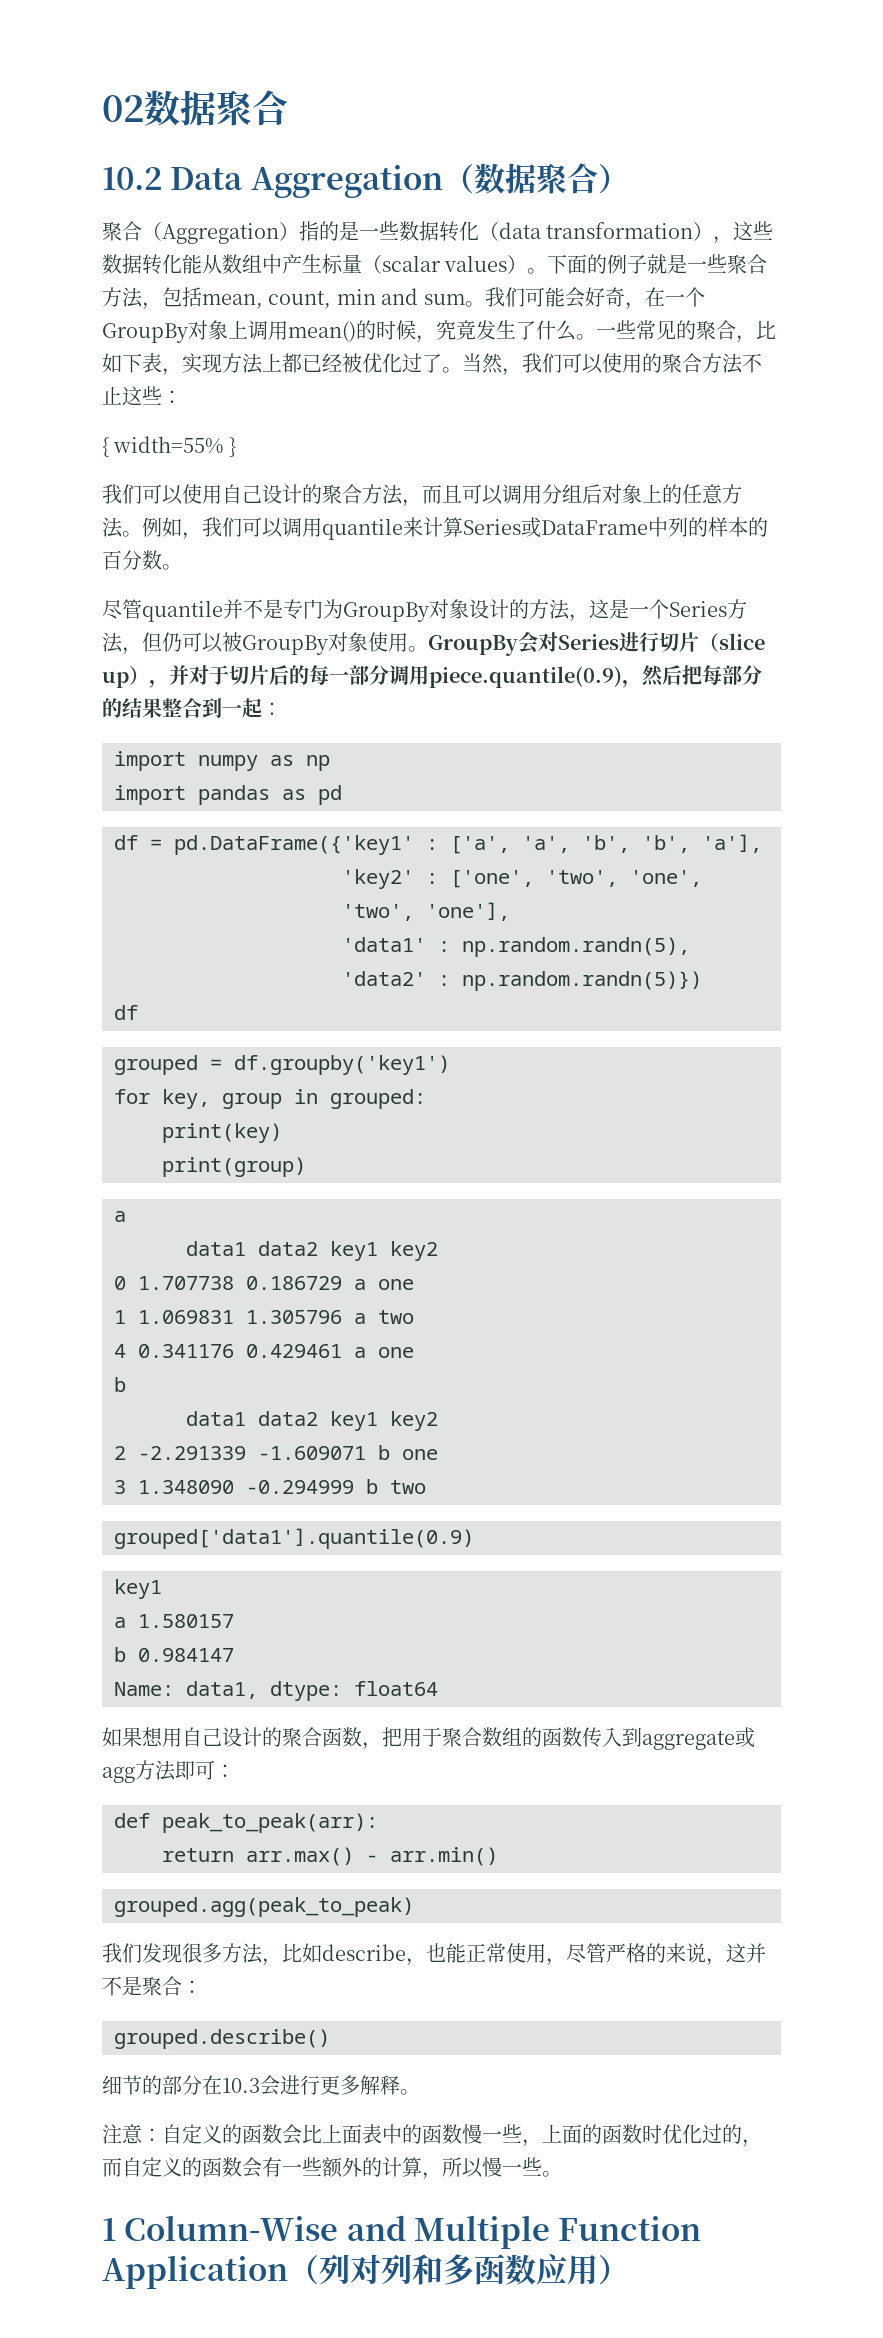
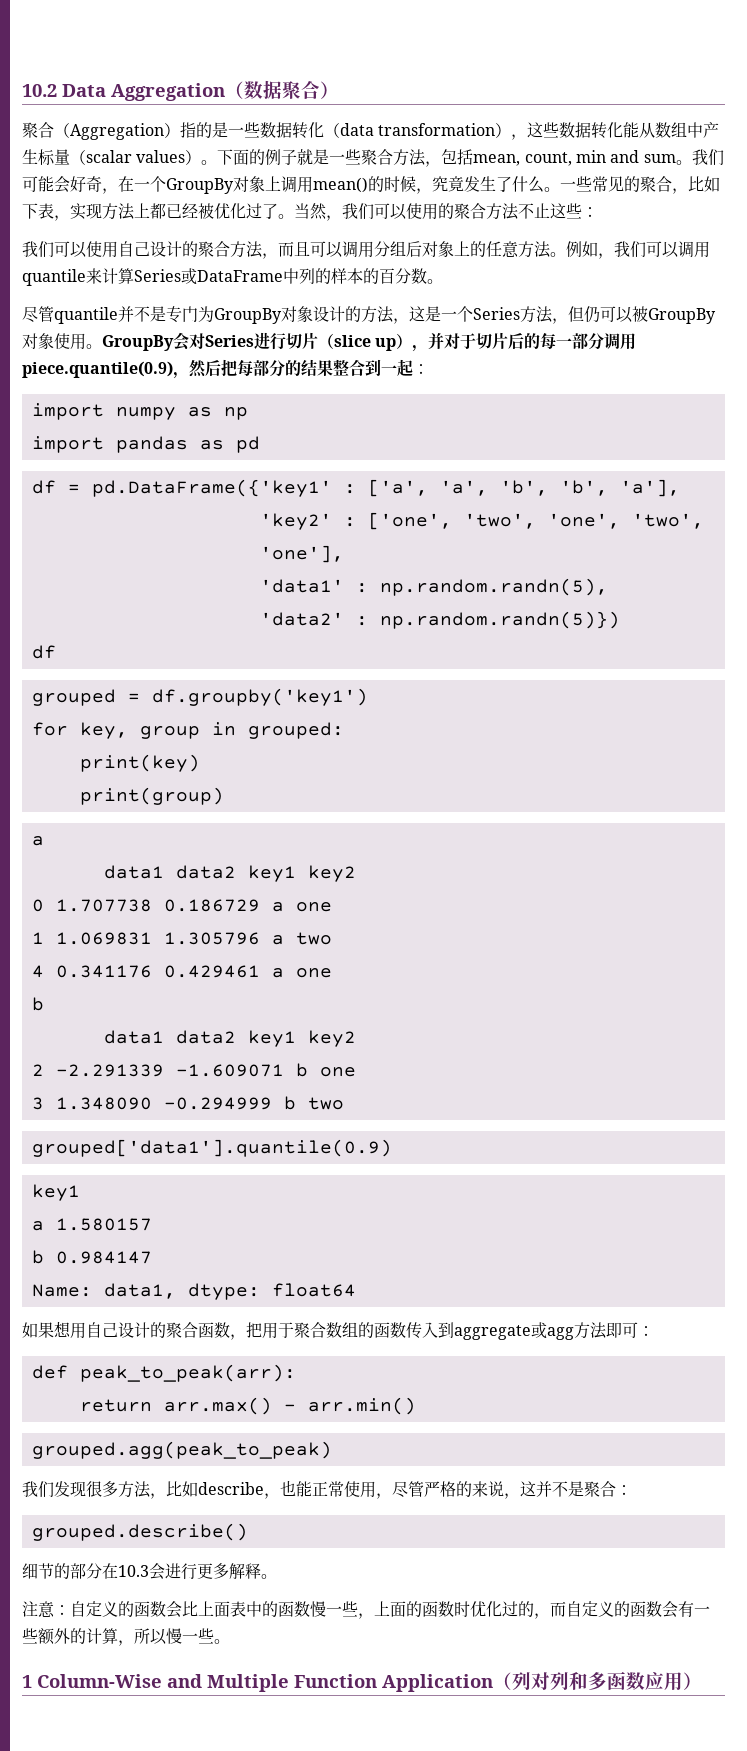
- 02数据聚合
- { width=55% }

